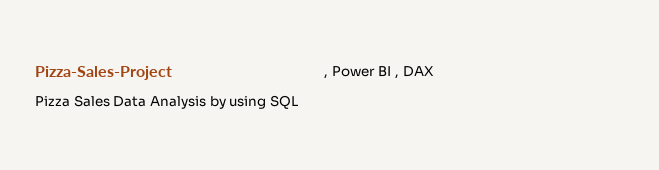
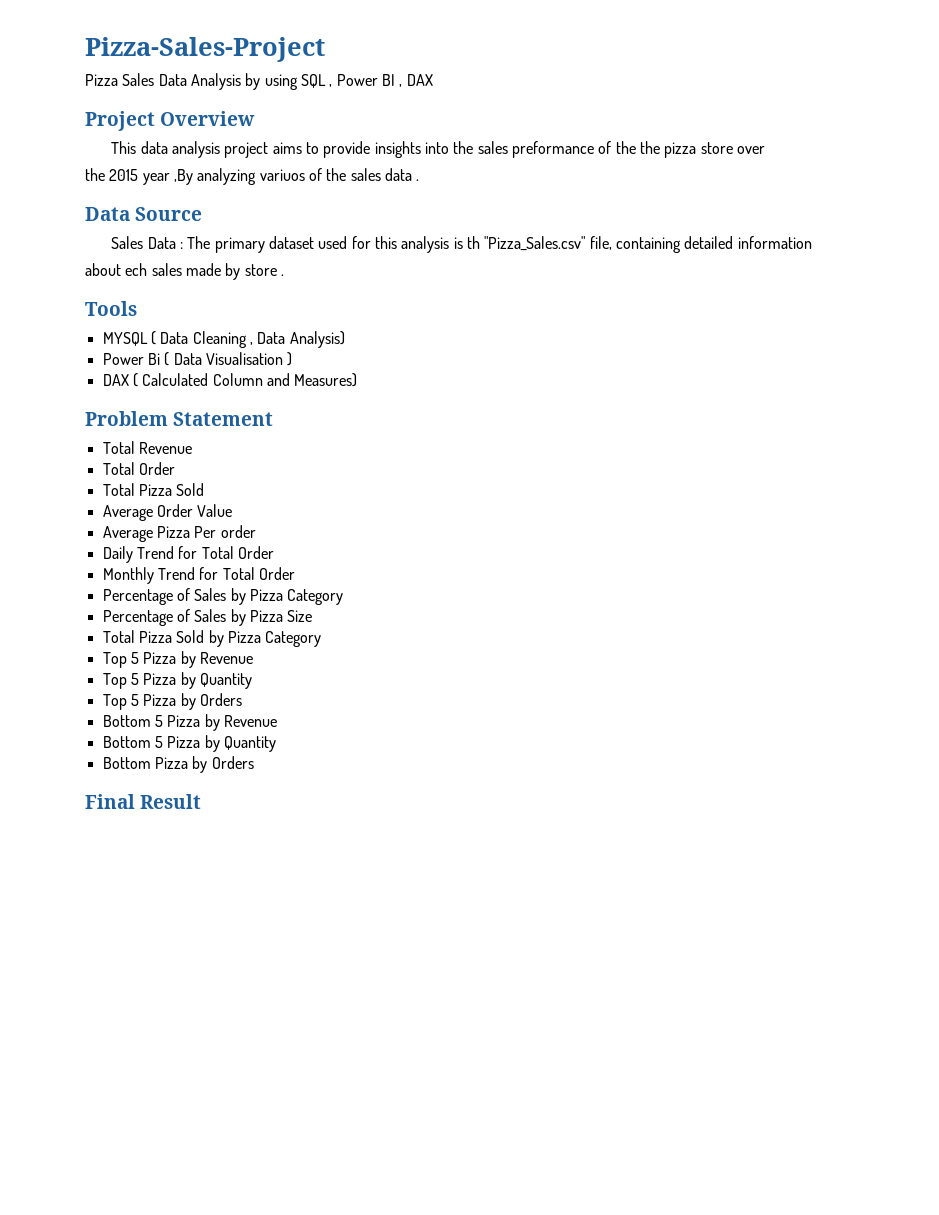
+ Project Overview
+ This data analysis project aims to provide insights into the sales preformance of the the pizza store over
+ the 2015 year ,By analyzing variuos of the sales data .
+ Data Source
+ Sales Data : The primary dataset used for this analysis is th "Pizza_Sales.csv" file, containing detailed information
+ about ech sales made by store .
+ Tools
+ MYSQL ( Data Cleaning , Data Analysis)
+ Power Bi ( Data Visualisation )
+ DAX ( Calculated Column and Measures)
+ Problem Statement
+ Total Revenue
+ Total Order
+ Total Pizza Sold
+ Average Order Value
+ Average Pizza Per order
+ Daily Trend for Total Order
+ Monthly Trend for Total Order
+ Percentage of Sales by Pizza Category
+ Percentage of Sales by Pizza Size
+ Total Pizza Sold by Pizza Category
+ Top 5 Pizza by Revenue
+ Top 5 Pizza by Quantity
+ Top 5 Pizza by Orders
+ Bottom 5 Pizza by Revenue
+ Bottom 5 Pizza by Quantity
+ Bottom Pizza by Orders
+ Final Result

